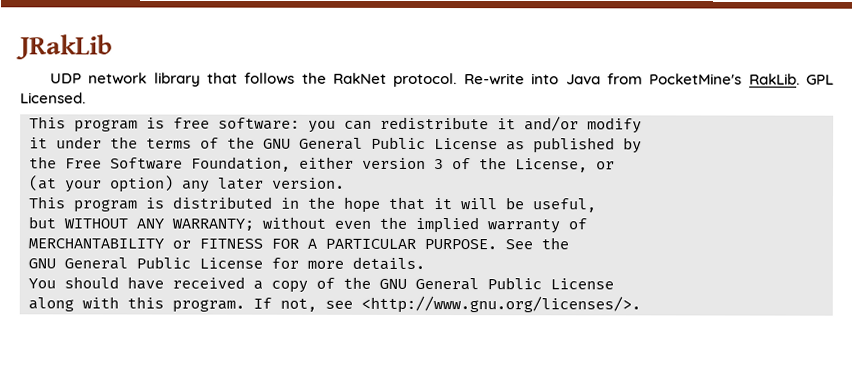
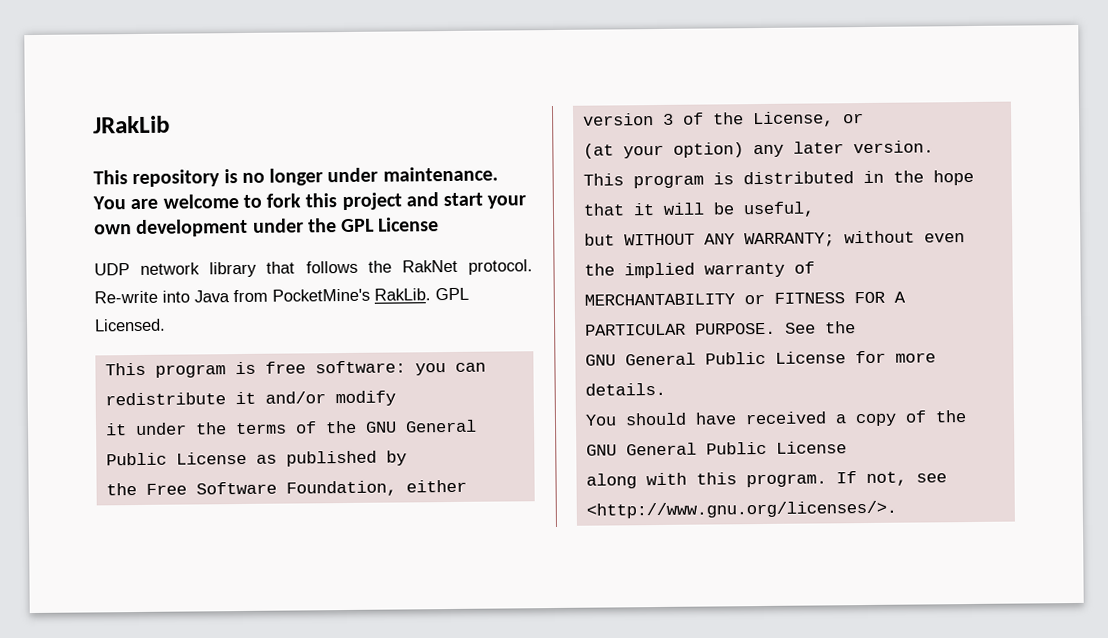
+ This repository is no longer under maintenance. You are welcome to fork this project and start your own development under the GPL License

